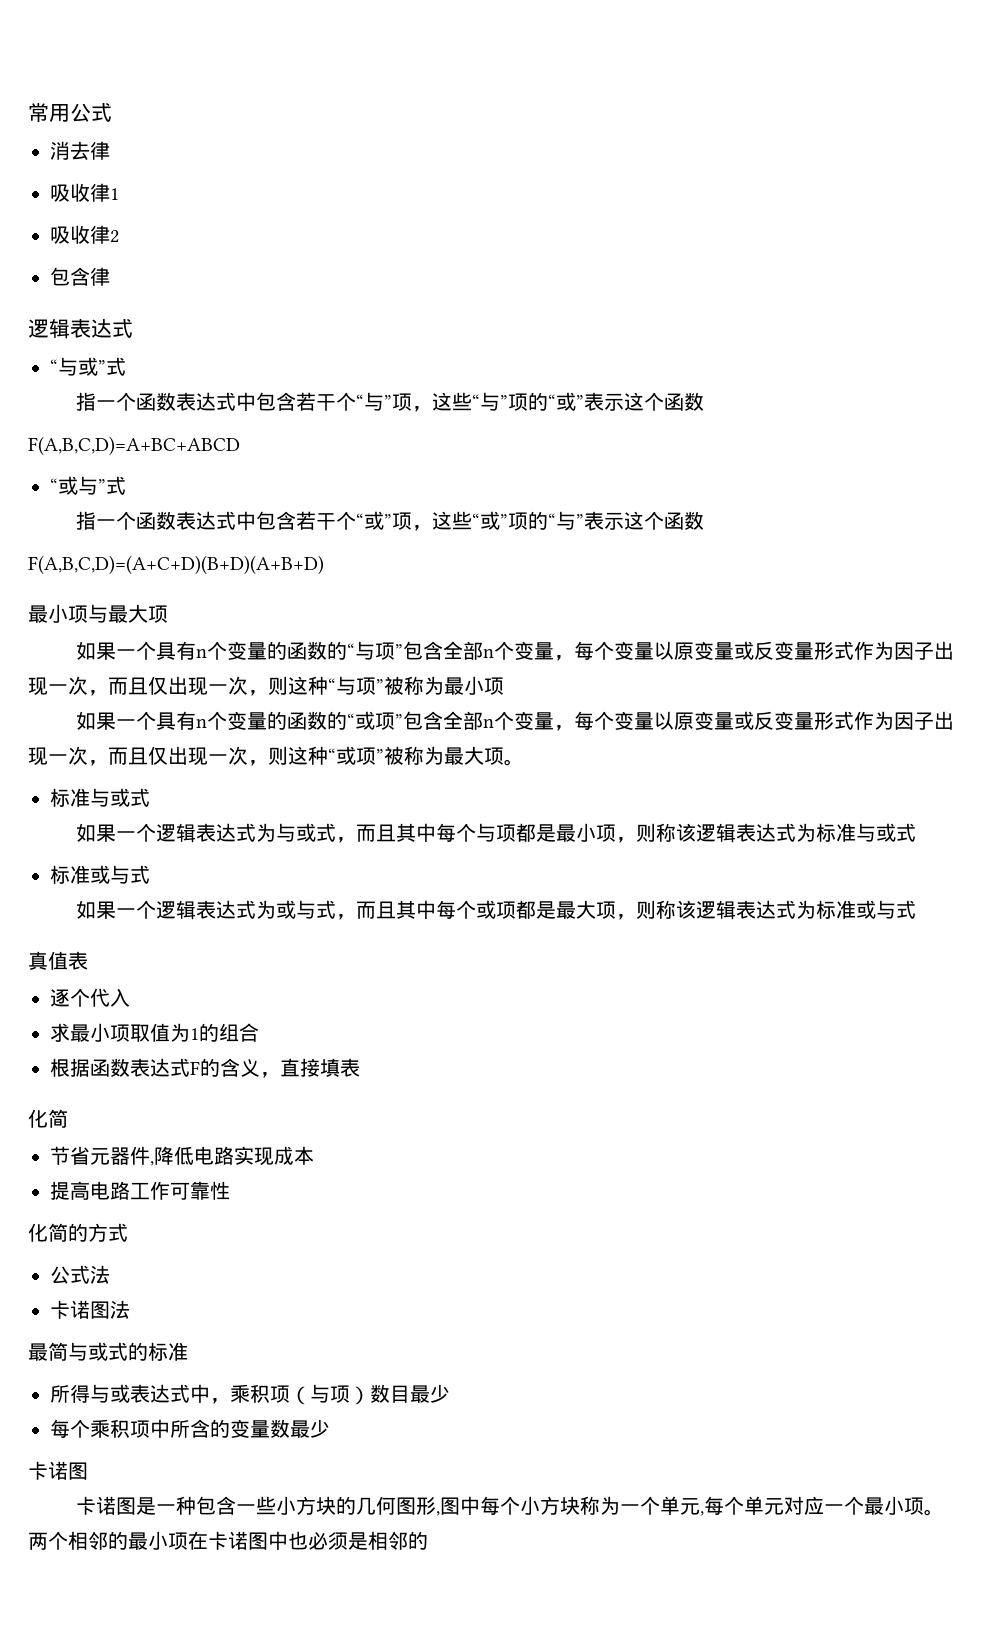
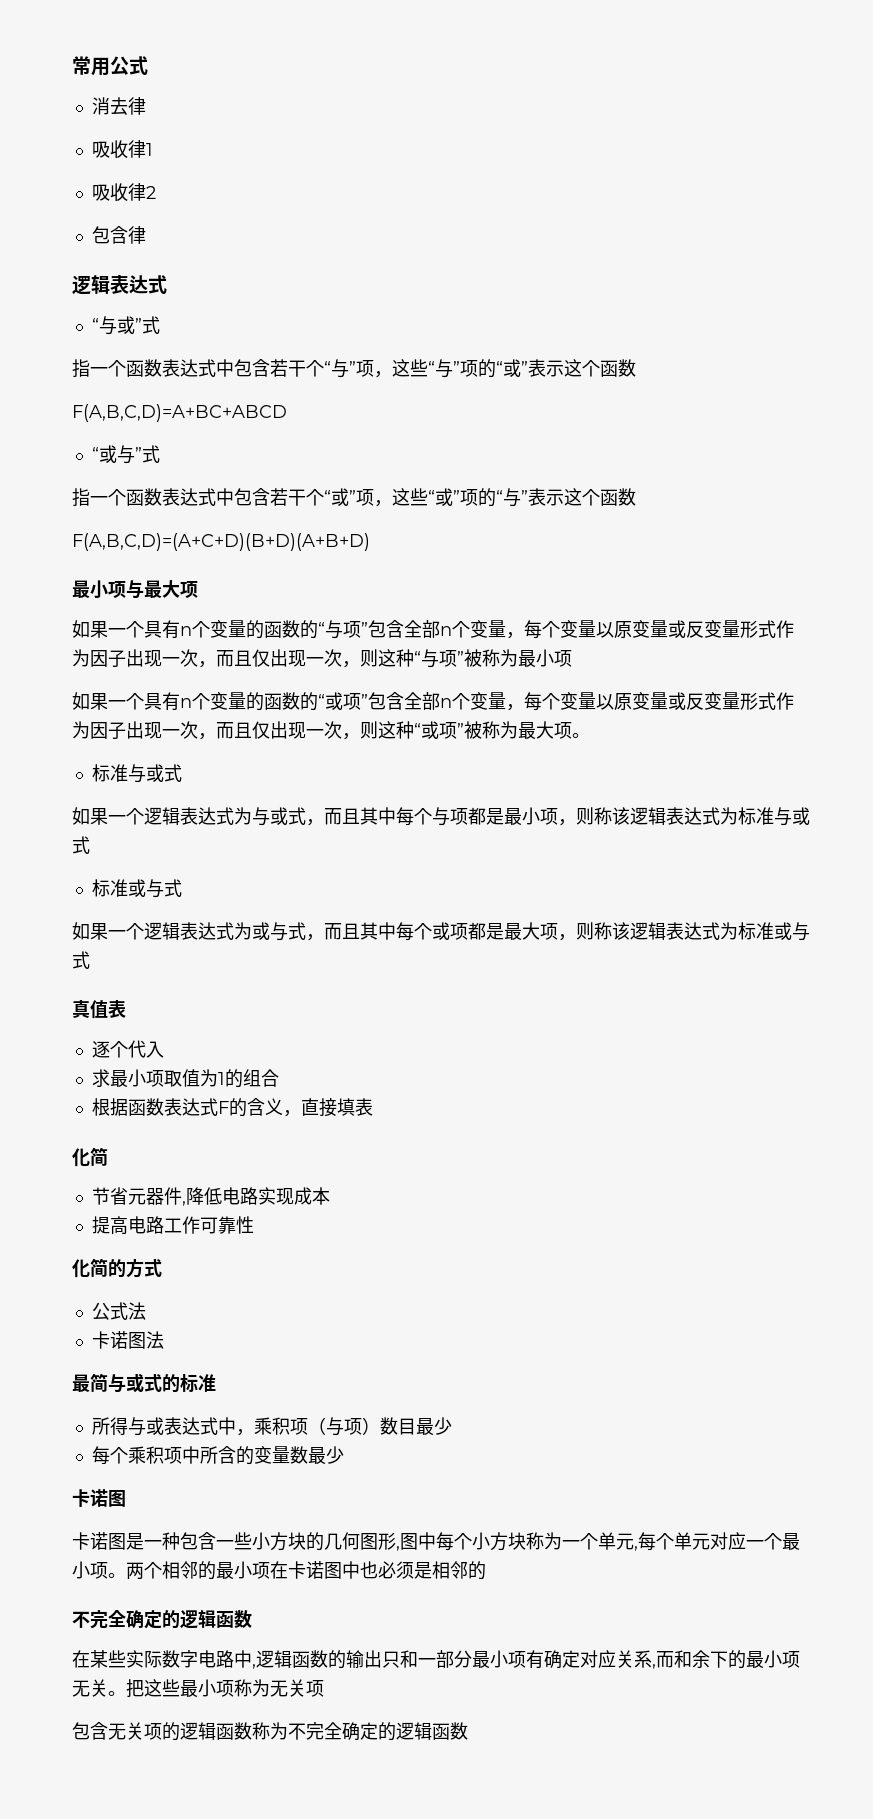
  两个相邻的最小项在卡诺图中也必须是相邻的
+ 不完全确定的逻辑函数
+ 在某些实际数字电路中,逻辑函数的输出只和一部分最小项有确定对应关系,而和余下的最小项无关。把这些最小项称为无关项
+ 包含无关项的逻辑函数称为不完全确定的逻辑函数

